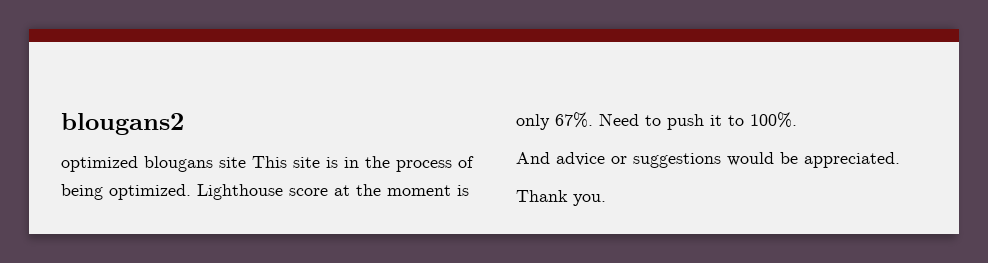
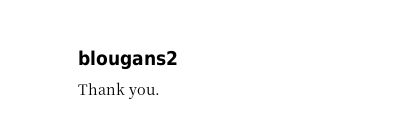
- optimized blougans site This site is in the process of being optimized. Lighthouse score at the moment is only 67%. Need to push it to 100%.
- And advice or suggestions would be appreciated.

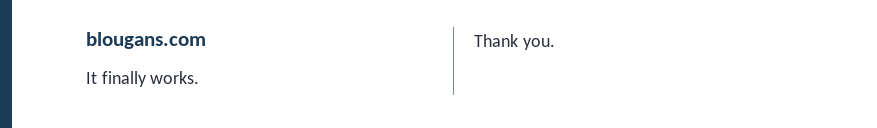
- blougans2
+ blougans.com
+ It finally works.

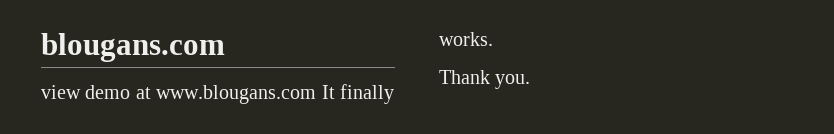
- It finally works.
+ view demo at www.blougans.com It finally works.

